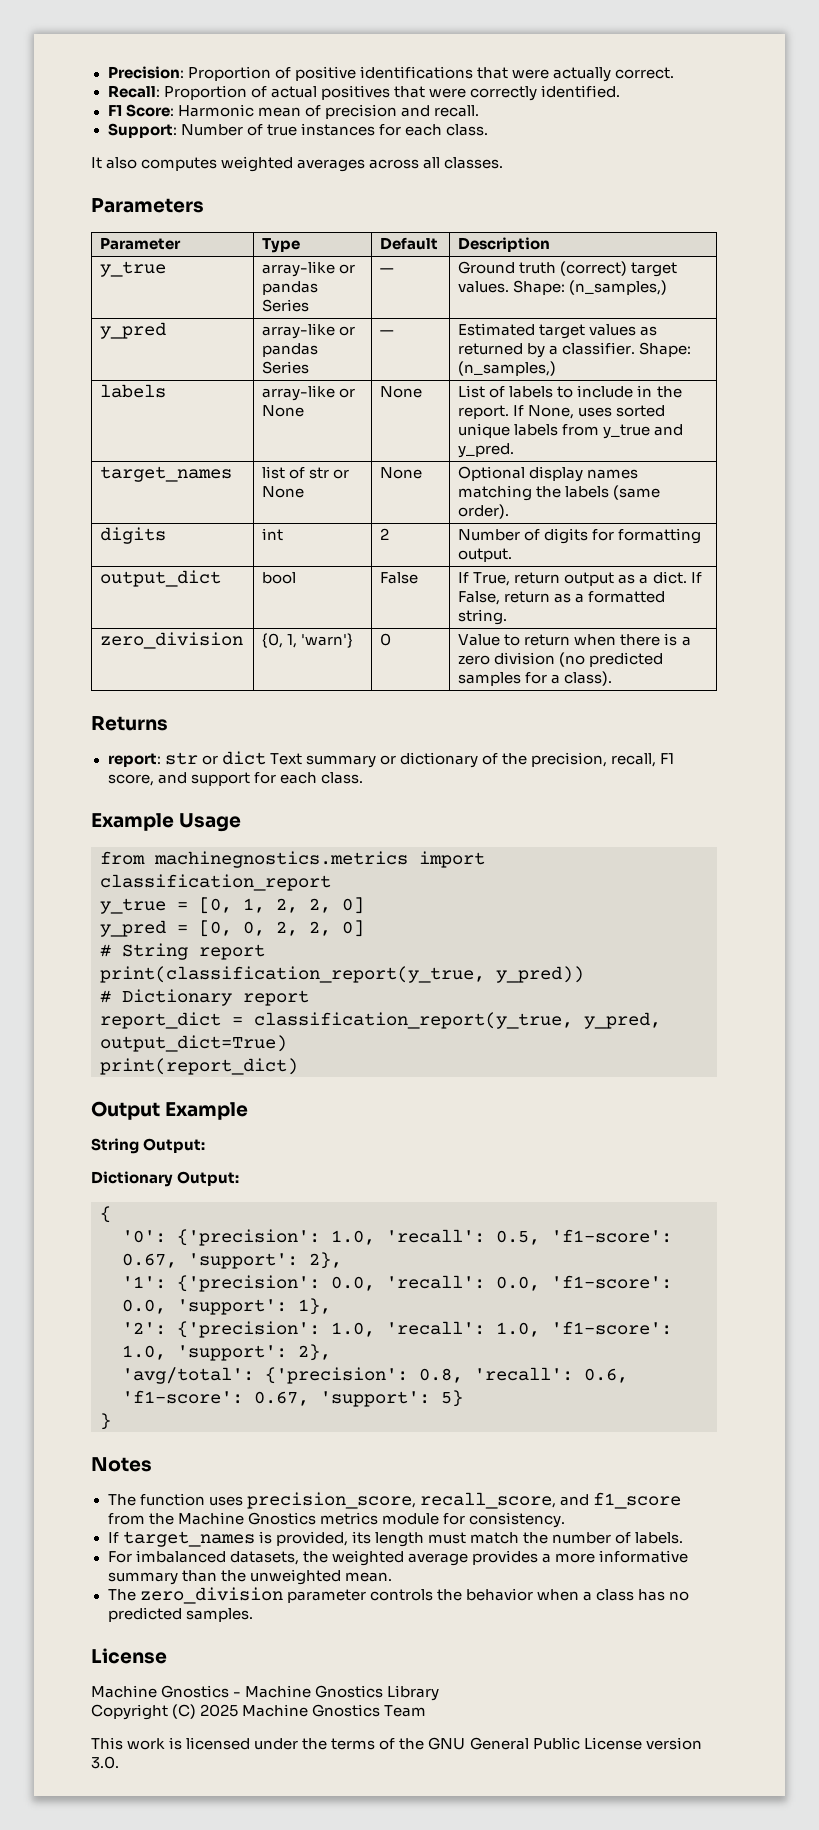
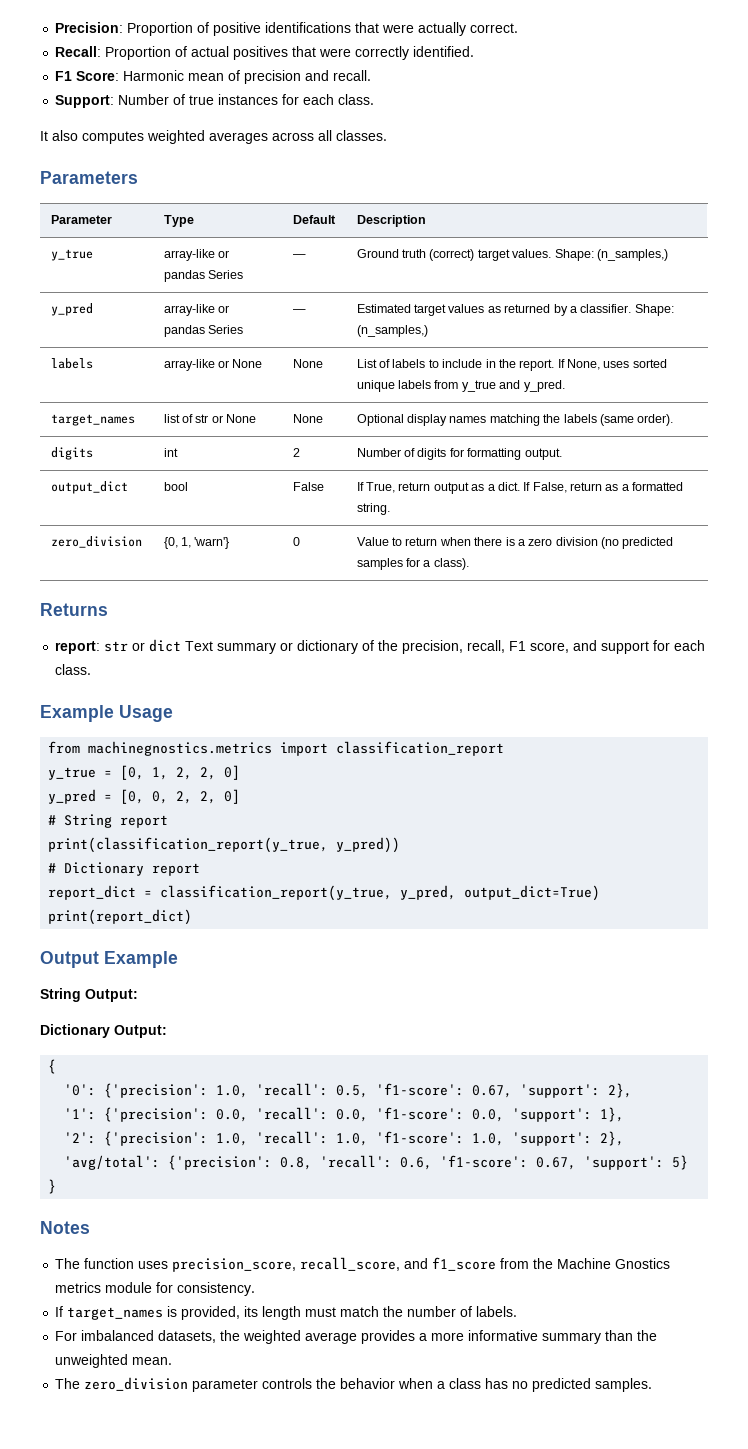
  The zero_division parameter controls the behavior when a class has no predicted samples.
- License
- Machine Gnostics - Machine Gnostics Library
- Copyright (C) 2025 Machine Gnostics Team
- This work is licensed under the terms of the GNU General Public License version 3.0.

